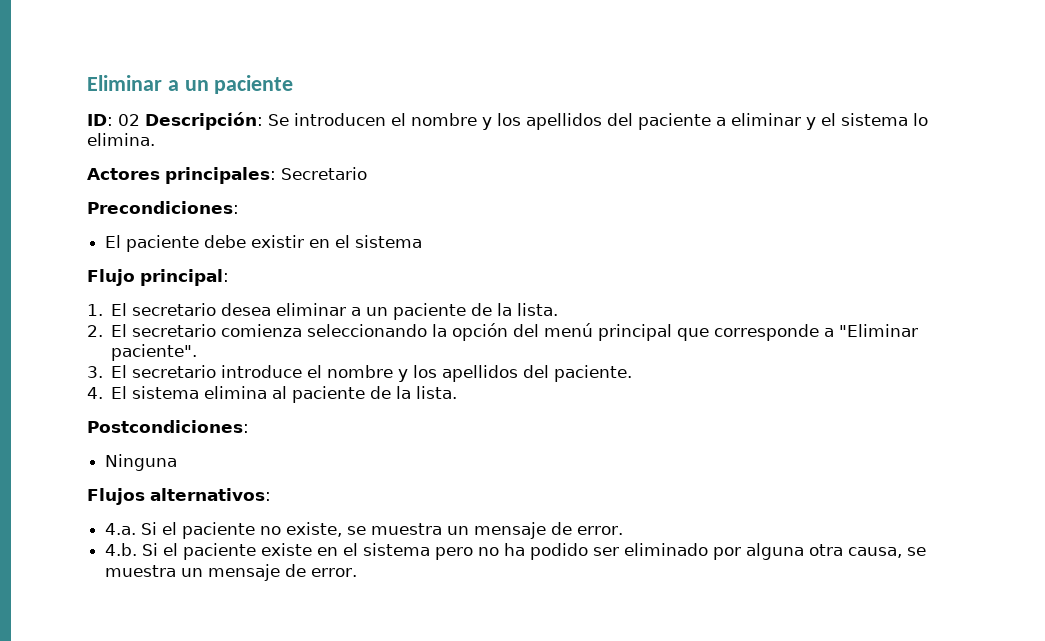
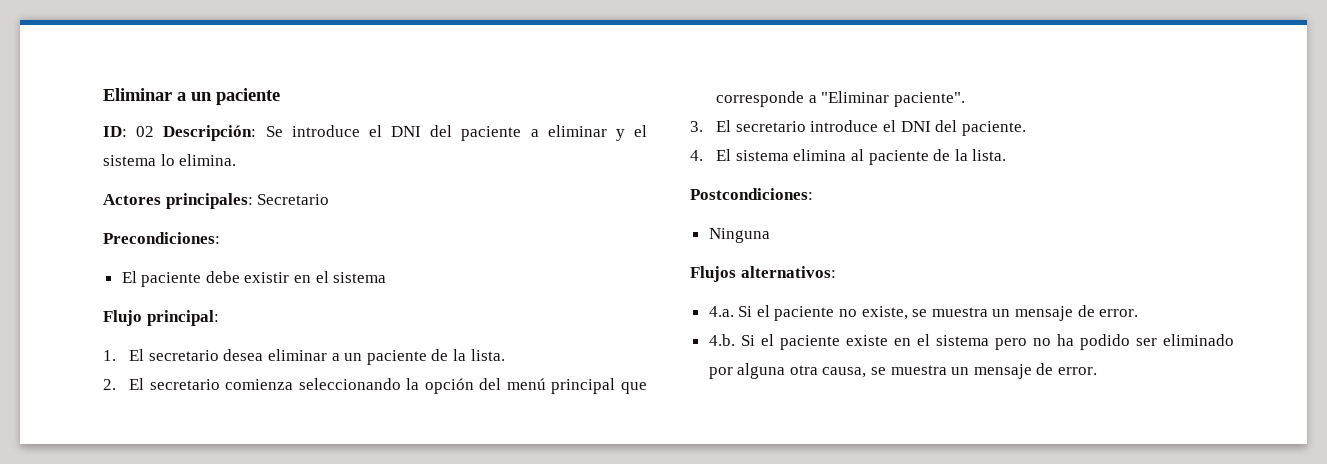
- ID: 02 Descripción: Se introducen el nombre y los apellidos del paciente a eliminar y el sistema lo elimina.
+ ID: 02 Descripción: Se introduce el DNI del paciente a eliminar y el sistema lo elimina.
- 3. El secretario introduce el nombre y los apellidos del paciente.
+ 3. El secretario introduce el DNI del paciente.

